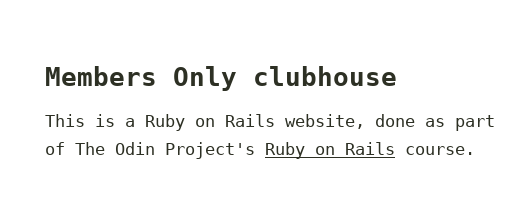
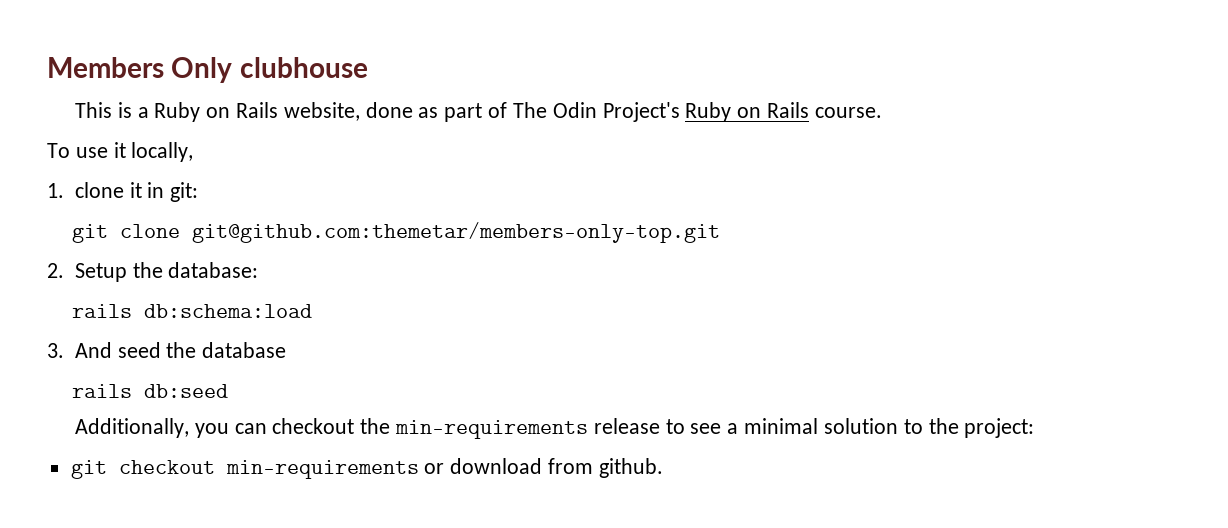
+ To use it locally,
+ 1. clone it in git:
+ git clone git@github.com:themetar/members-only-top.git
+ 2. Setup the database:
+ rails db:schema:load
+ 3. And seed the database
+ rails db:seed
+ Additionally, you can checkout the min-requirements release to see a minimal solution to the project:
+ git checkout min-requirements or download from github.

